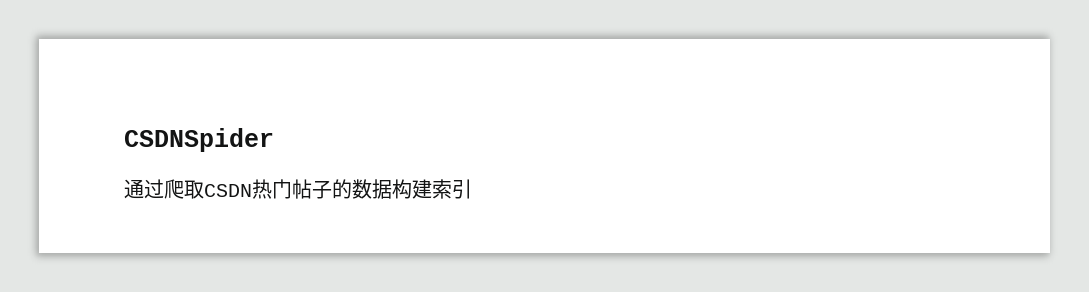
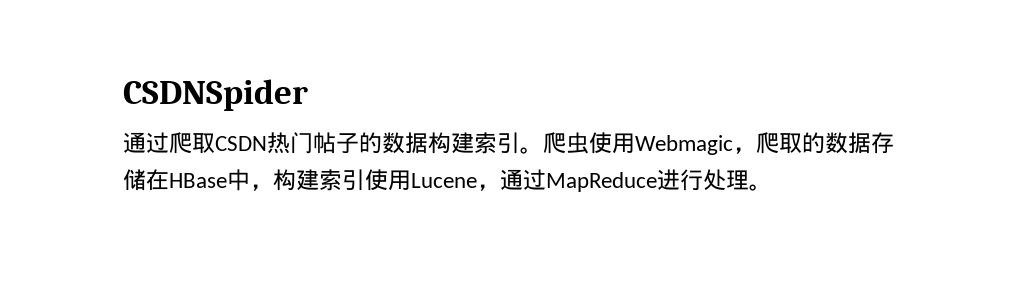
- 通过爬取CSDN热门帖子的数据构建索引
+ 通过爬取CSDN热门帖子的数据构建索引。爬虫使用Webmagic，爬取的数据存储在HBase中，构建索引使用Lucene，通过MapReduce进行处理。

